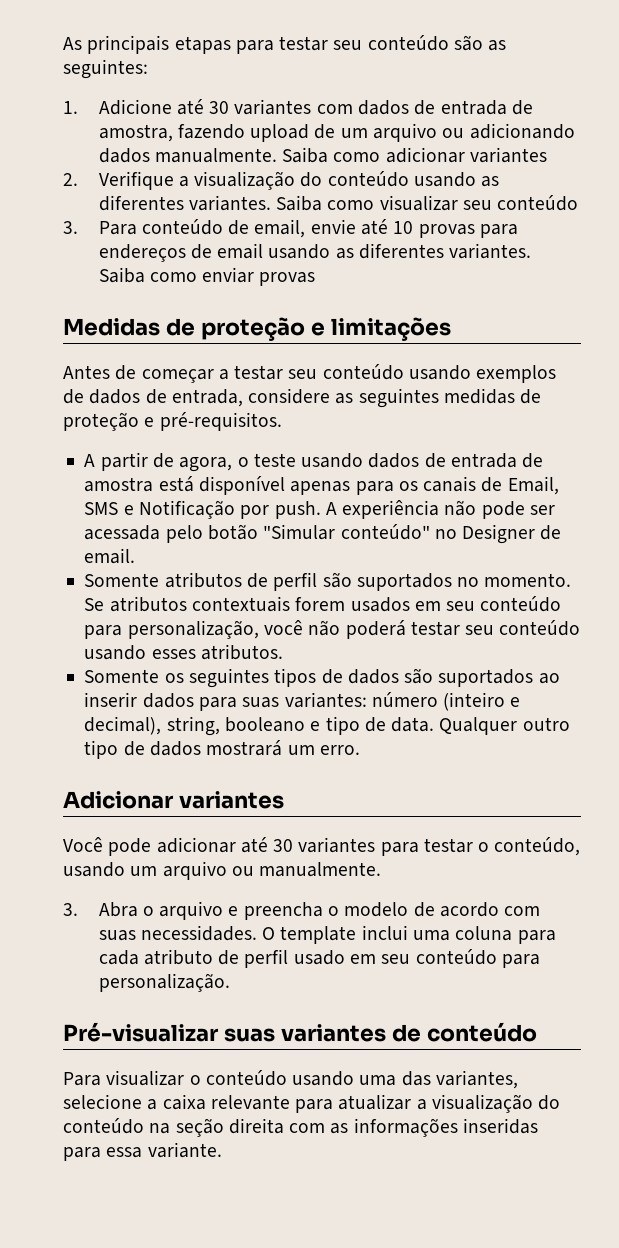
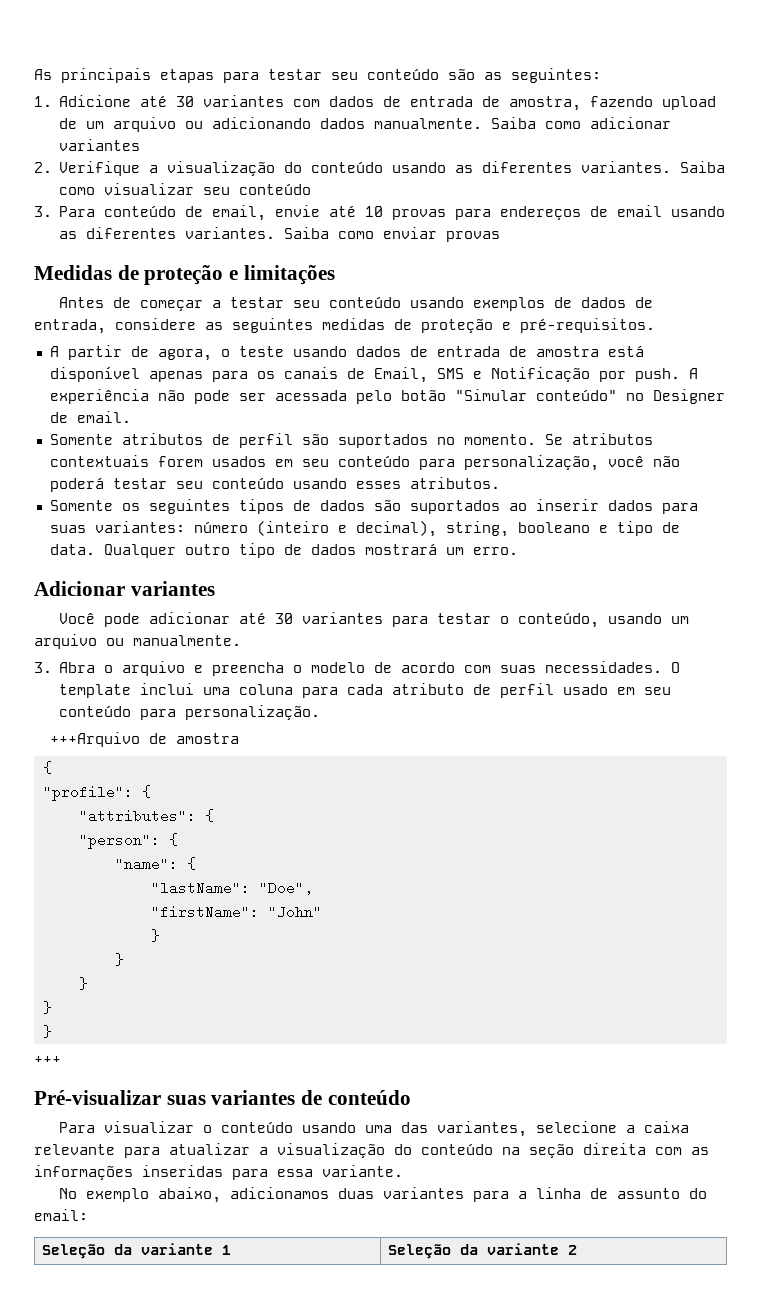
+ +++Arquivo de amostra
+ {
+ "profile": {
+ "attributes": {
+ "person": {
+ "name": {
+ "lastName": "Doe",
+ "firstName": "John"
+ }
+ }
+ }
+ }
+ }
+ +++
+ No exemplo abaixo, adicionamos duas variantes para a linha de assunto do email:
+ Seleção da variante 1 | Seleção da variante 2

